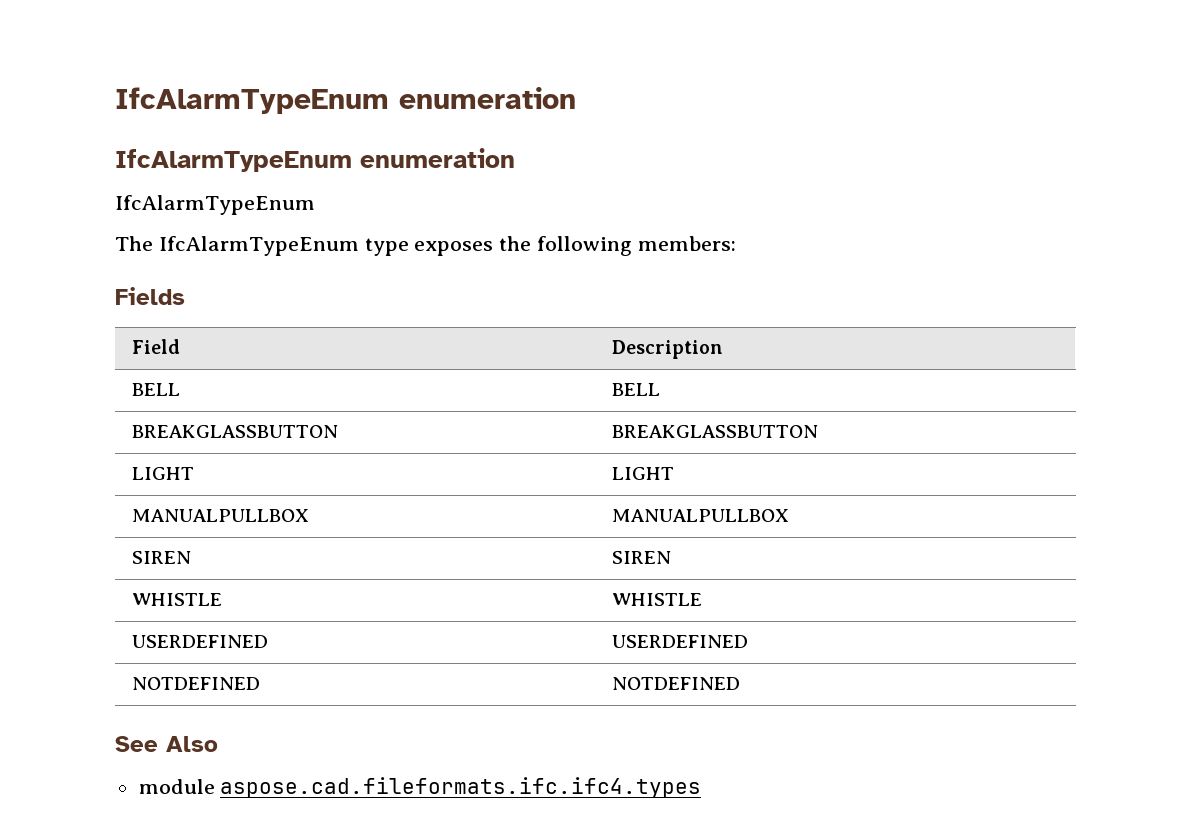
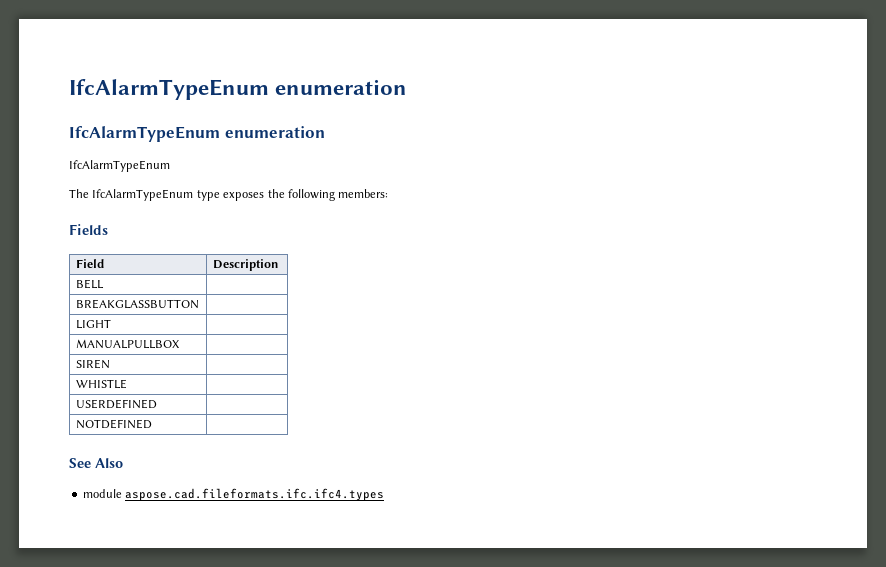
- BELL | BELL
+ BELL |
- BREAKGLASSBUTTON | BREAKGLASSBUTTON
+ BREAKGLASSBUTTON |
- LIGHT | LIGHT
+ LIGHT |
- MANUALPULLBOX | MANUALPULLBOX
+ MANUALPULLBOX |
- SIREN | SIREN
+ SIREN |
- WHISTLE | WHISTLE
+ WHISTLE |
- USERDEFINED | USERDEFINED
+ USERDEFINED |
- NOTDEFINED | NOTDEFINED
+ NOTDEFINED |

